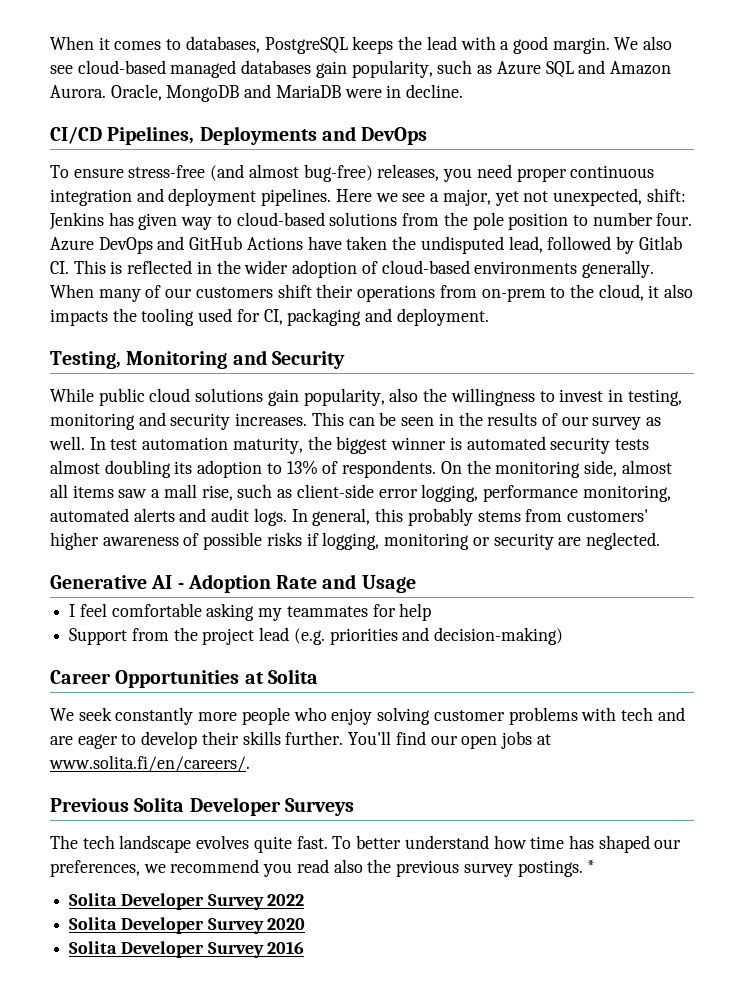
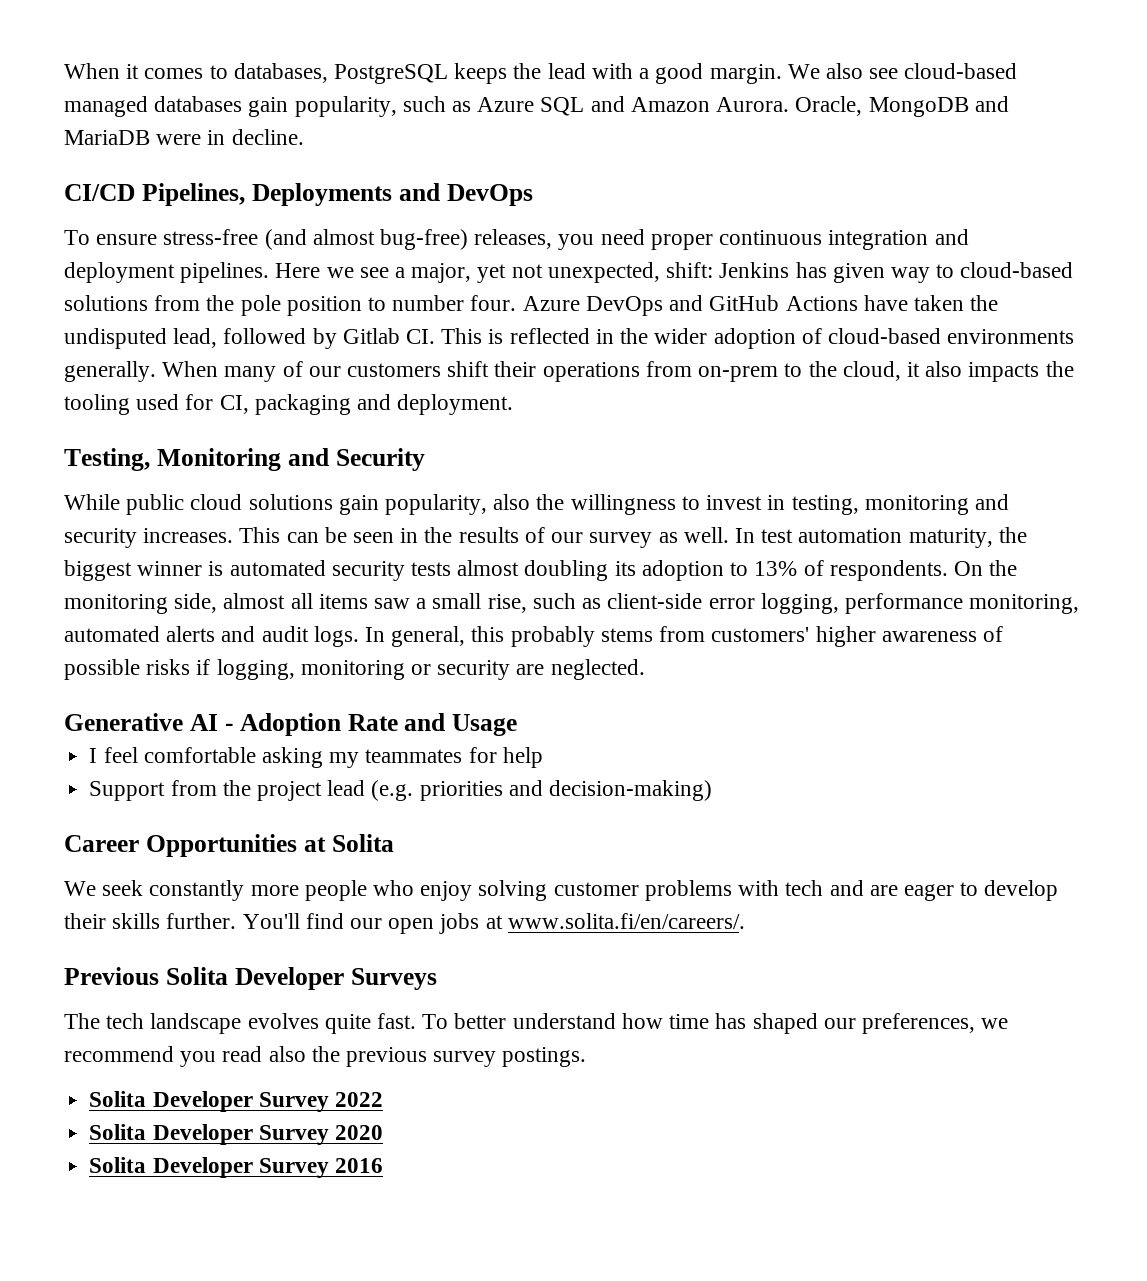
- On the monitoring side, almost all items saw a mall rise, such as client-side error logging, performance monitoring, automated alerts and audit logs.
+ On the monitoring side, almost all items saw a small rise, such as client-side error logging, performance monitoring, automated alerts and audit logs.
- *

